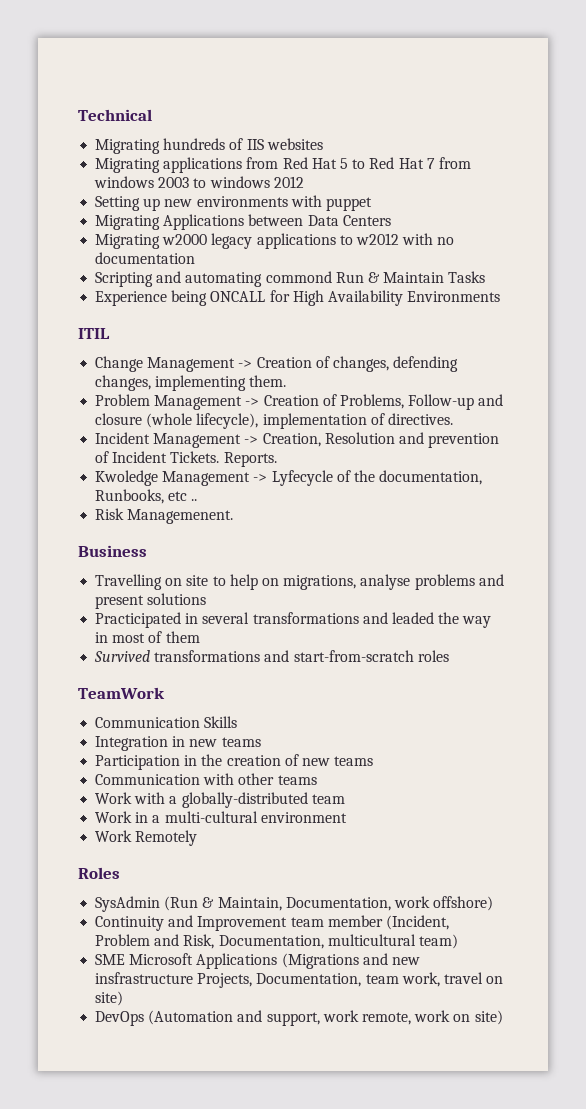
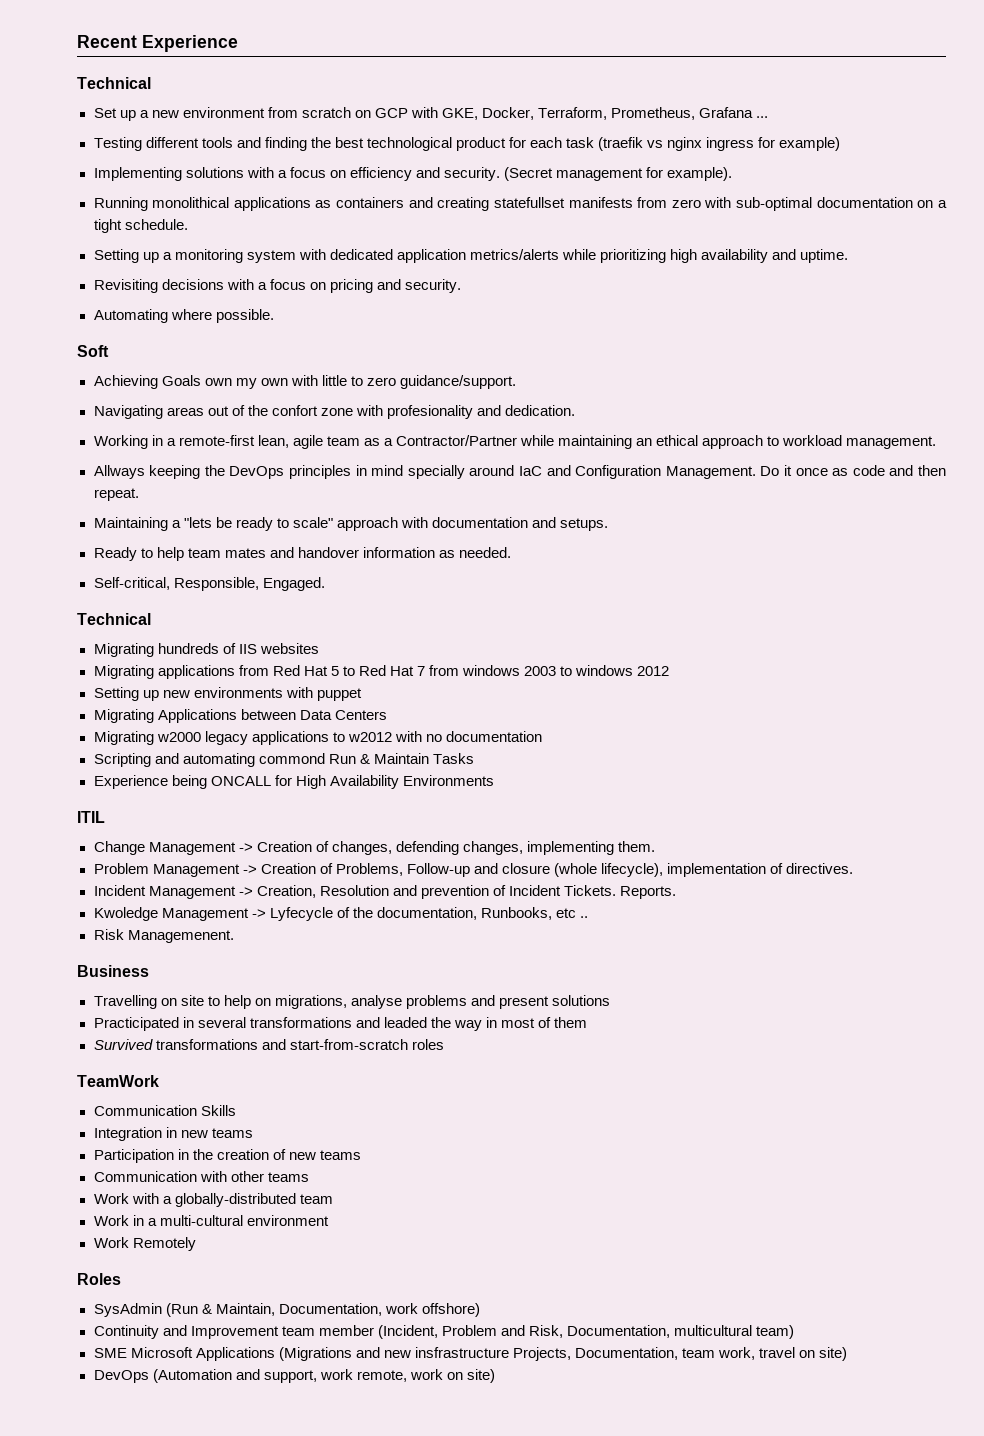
+ Recent Experience
+ Technical
+ Set up a new environment from scratch on GCP with GKE, Docker, Terraform, Prometheus, Grafana ...
+ Testing different tools and finding the best technological product for each task (traefik vs nginx ingress for example)
+ Implementing solutions with a focus on efficiency and security. (Secret management for example).
+ Running monolithical applications as containers and creating statefullset manifests from zero with sub-optimal documentation on a tight schedule.
+ Setting up a monitoring system with dedicated application metrics/alerts while prioritizing high availability and uptime.
+ Revisiting decisions with a focus on pricing and security.
+ Automating where possible.
+ Soft
+ Achieving Goals own my own with little to zero guidance/support.
+ Navigating areas out of the confort zone with profesionality and dedication.
+ Working in a remote-first lean, agile team as a Contractor/Partner while maintaining an ethical approach to workload management.
+ Allways keeping the DevOps principles in mind specially around IaC and Configuration Management. Do it once as code and then repeat.
+ Maintaining a "lets be ready to scale" approach with documentation and setups.
+ Ready to help team mates and handover information as needed.
+ Self-critical, Responsible, Engaged.

